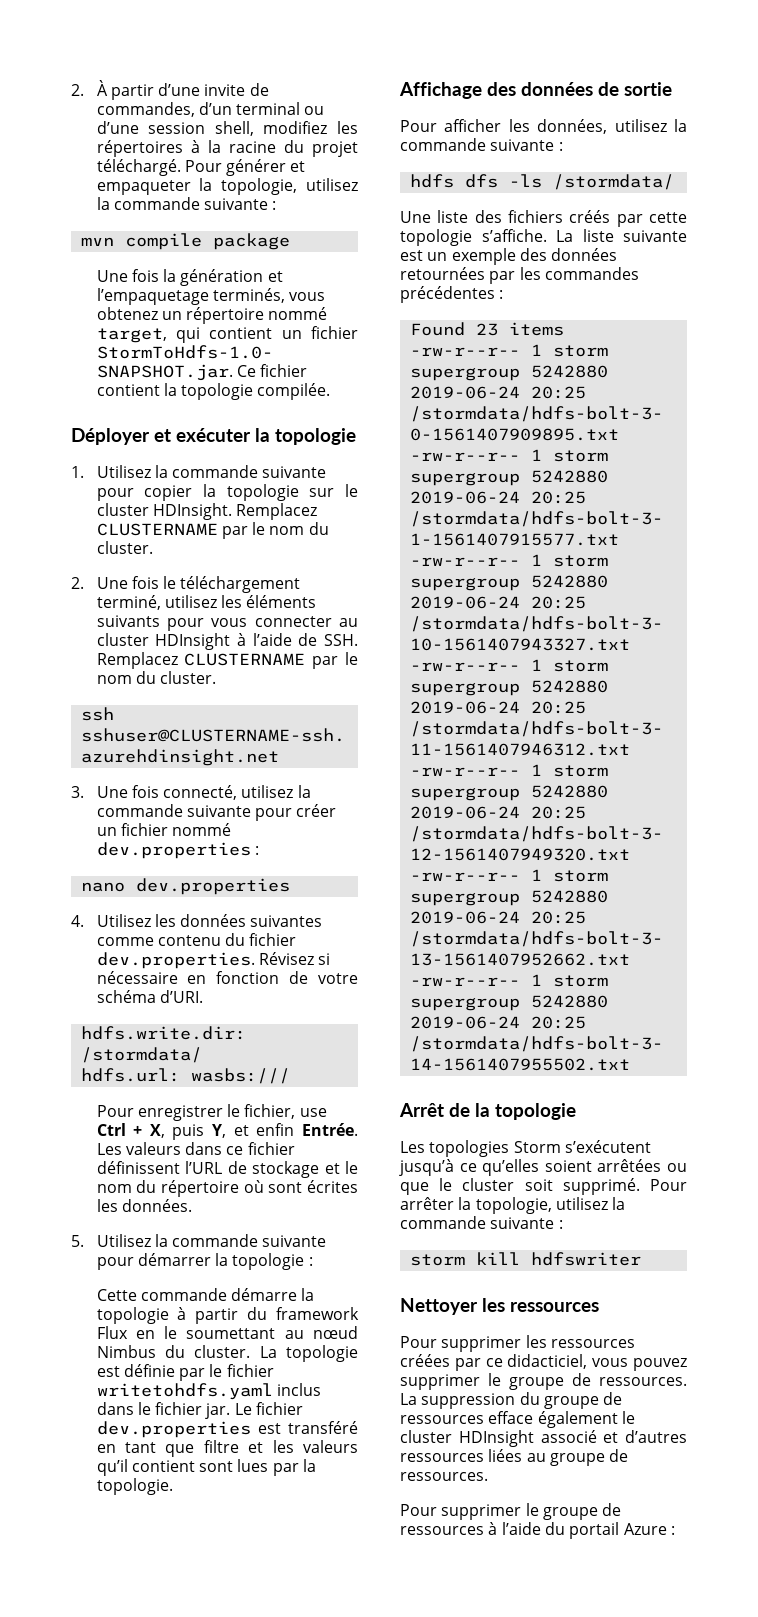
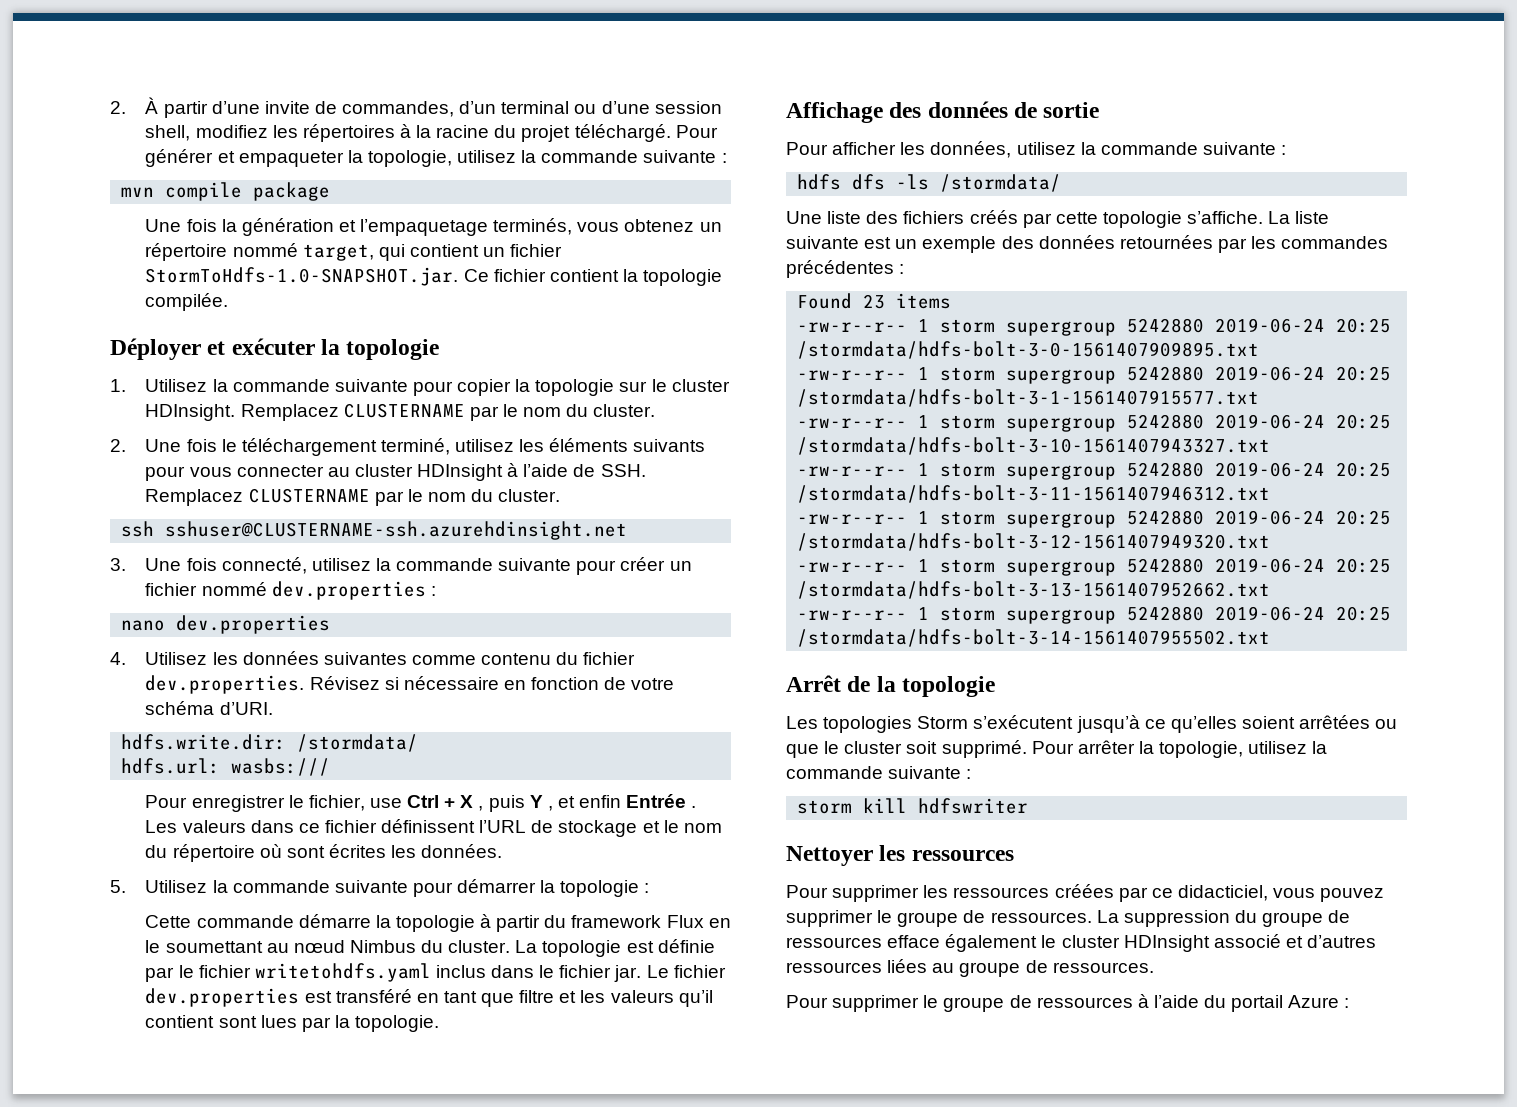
- Pour enregistrer le fichier, use Ctrl + X, puis Y, et enfin Entrée.
+ Pour enregistrer le fichier, use Ctrl + X , puis Y , et enfin Entrée .

